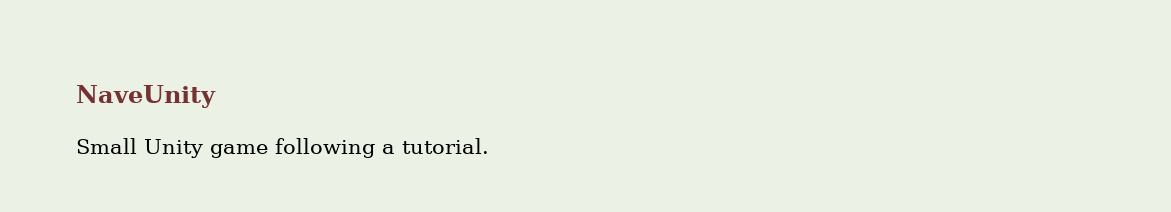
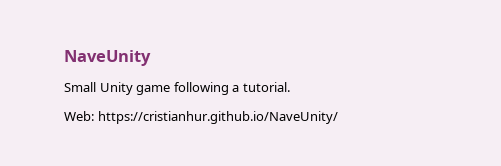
+ Web: https://cristianhur.github.io/NaveUnity/

